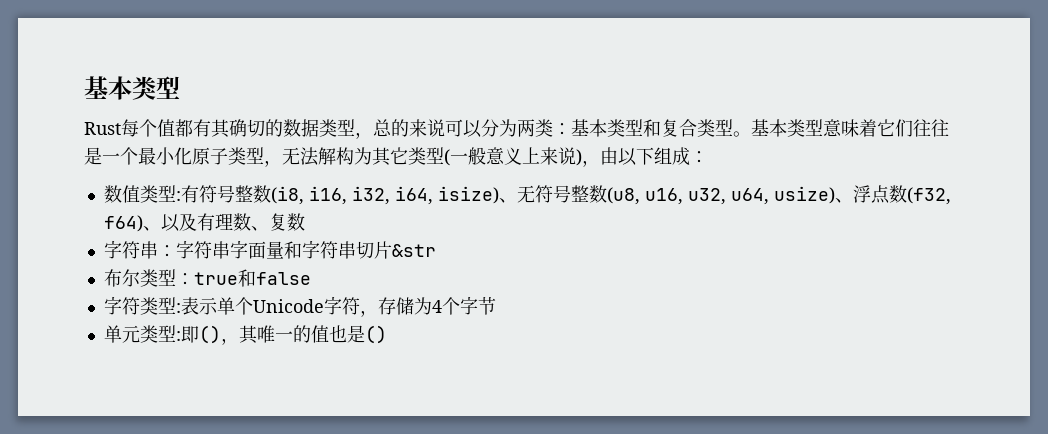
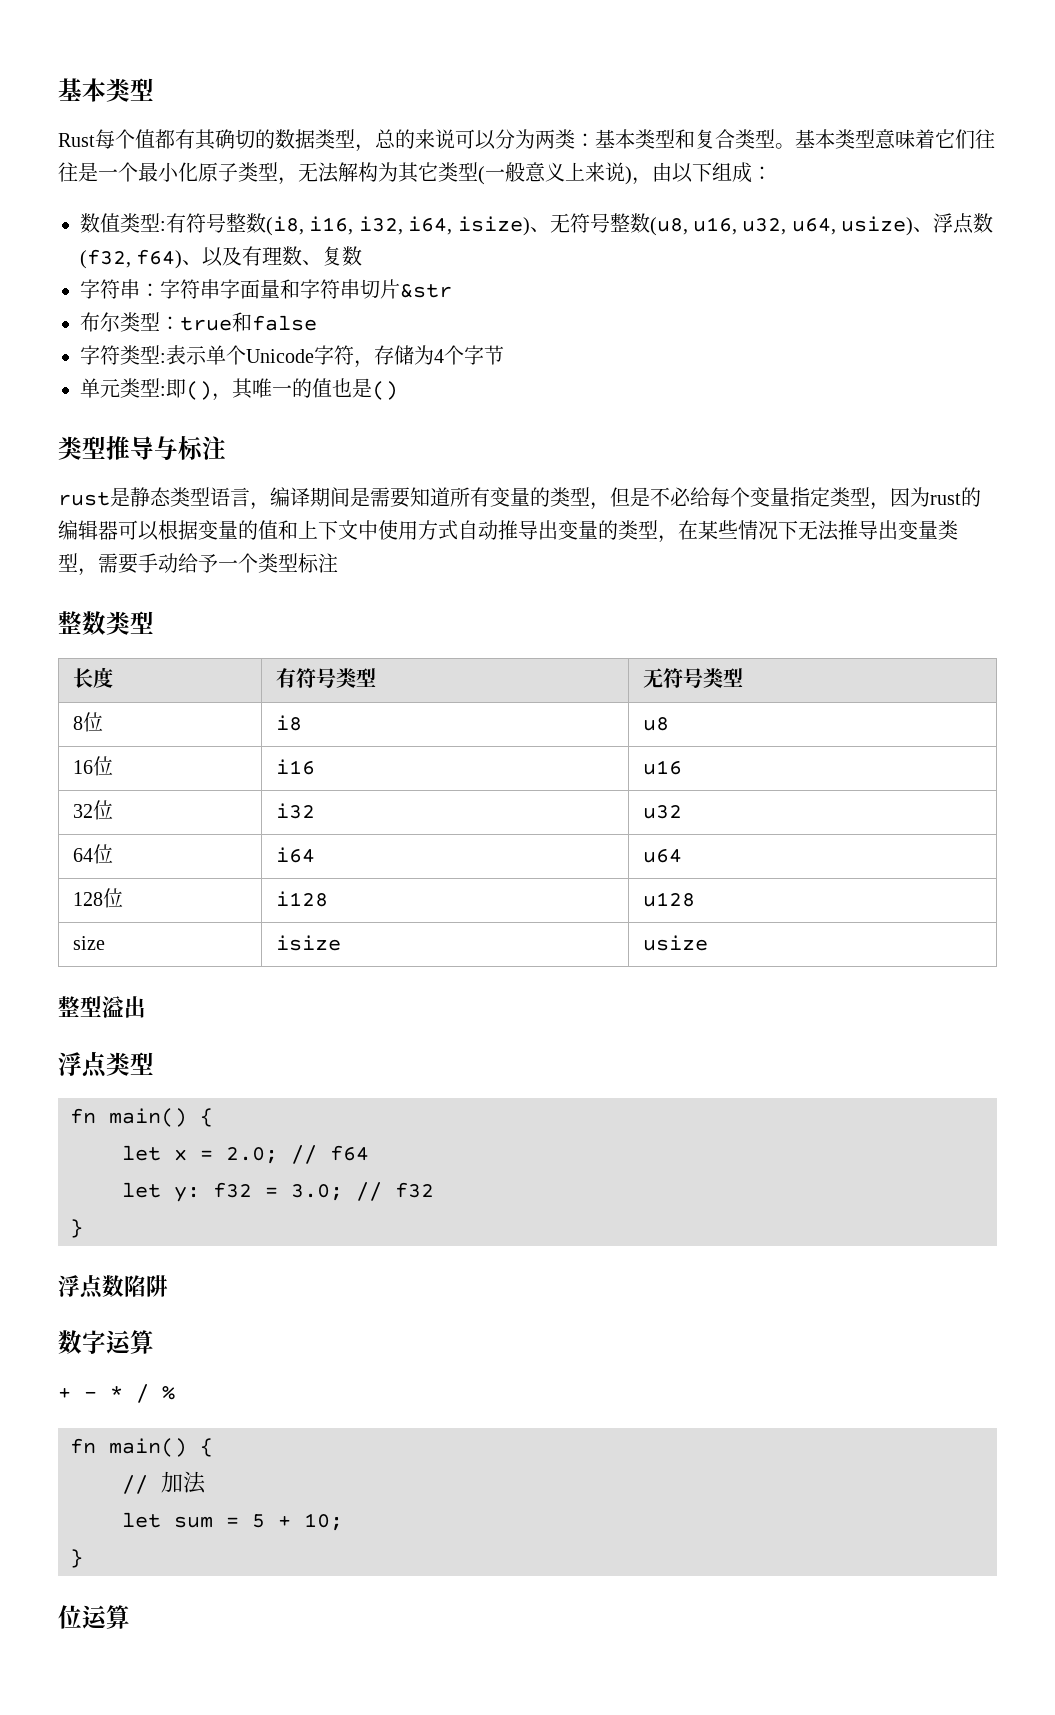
+ 类型推导与标注
+ rust是静态类型语言，编译期间是需要知道所有变量的类型，但是不必给每个变量指定类型，因为rust的编辑器可以根据变量的值和上下文中使用方式自动推导出变量的类型，在某些情况下无法推导出变量类型，需要手动给予一个类型标注
+ 整数类型
+ 长度 | 有符号类型 | 无符号类型
+ 8位 | i8 | u8
+ 16位 | i16 | u16
+ 32位 | i32 | u32
+ 64位 | i64 | u64
+ 128位 | i128 | u128
+ size | isize | usize
+ 整型溢出
+ 浮点类型
+ fn main() {
+ let x = 2.0; // f64
+ let y: f32 = 3.0; // f32
+ }
+ 浮点数陷阱
+ 数字运算
+ + - * / %
+ fn main() {
+ // 加法
+ let sum = 5 + 10;
+ }
+ 位运算

